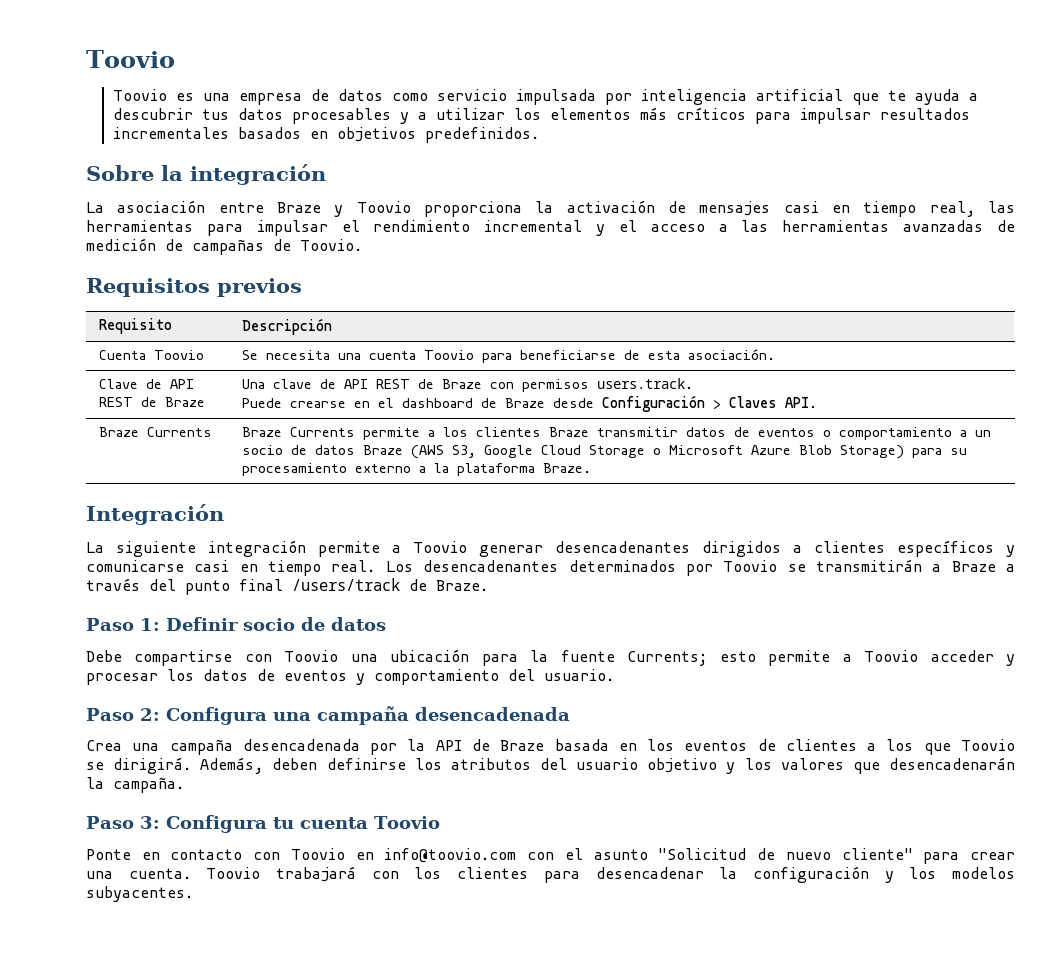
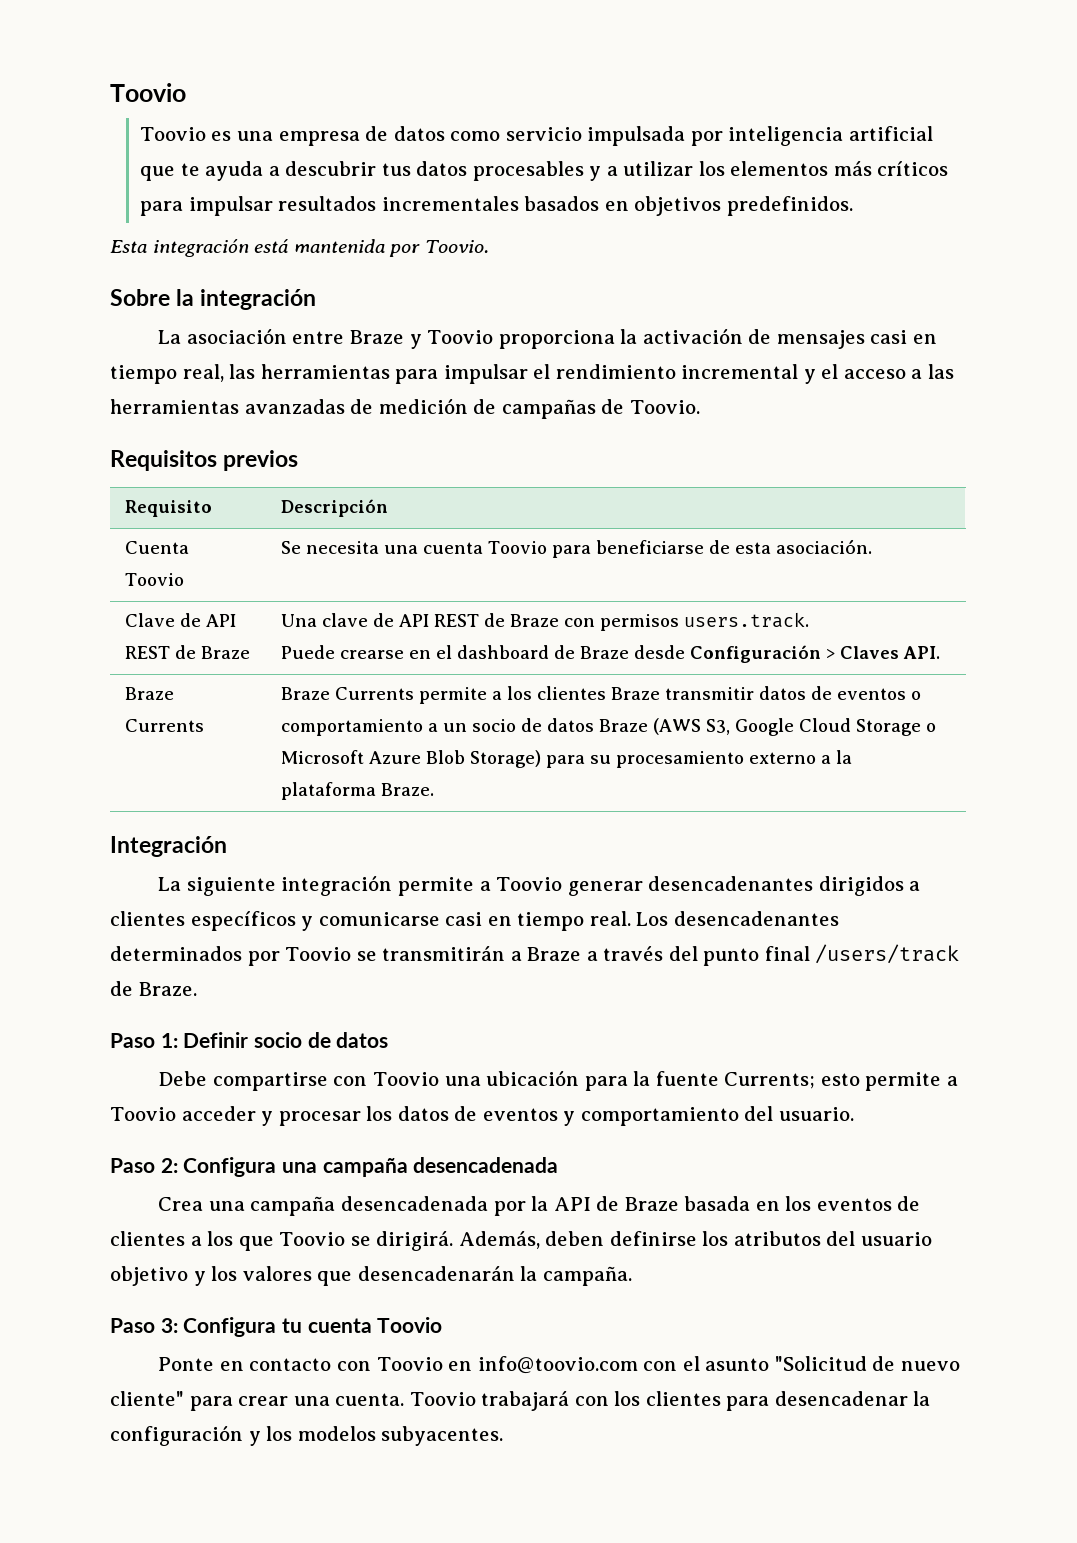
+ Esta integración está mantenida por Toovio.

